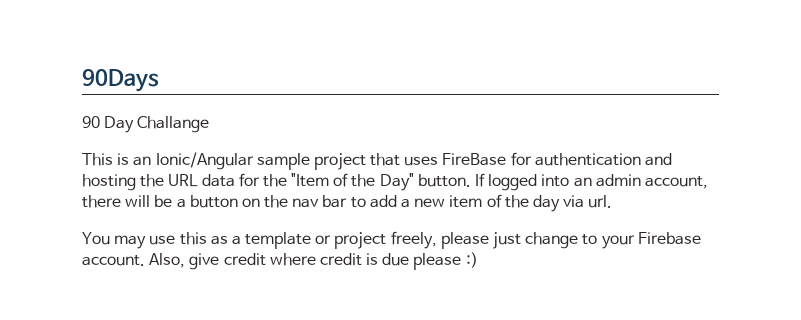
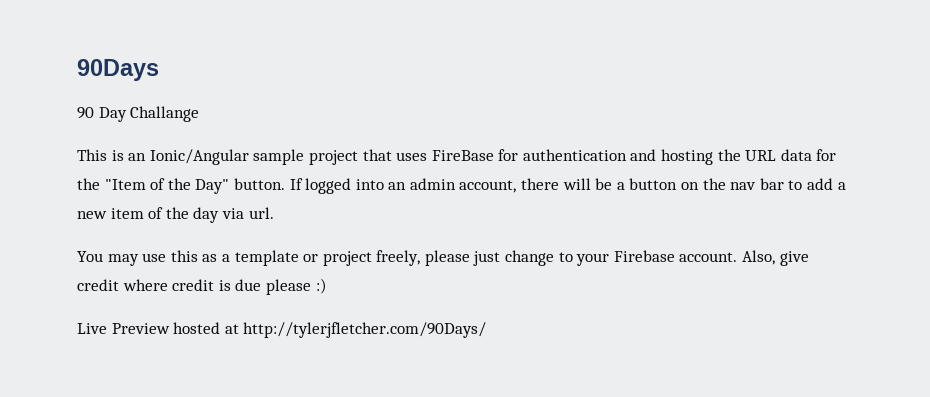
+ Live Preview hosted at http://tylerjfletcher.com/90Days/

